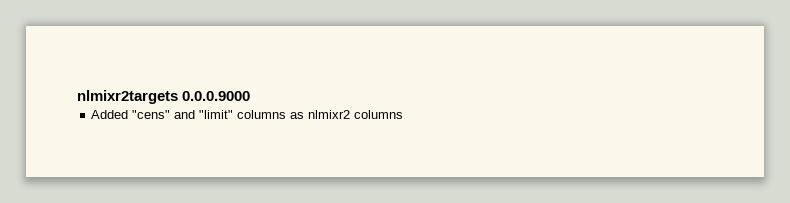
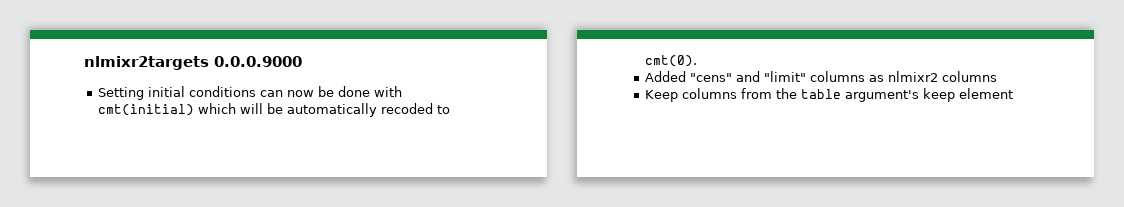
+ Setting initial conditions can now be done with cmt(initial) which will be automatically recoded to cmt(0).
+ Keep columns from the table argument's keep element

